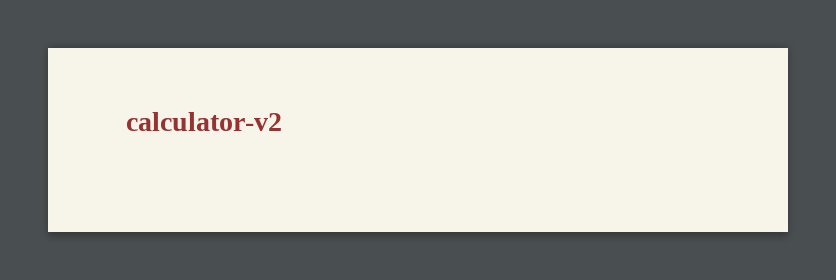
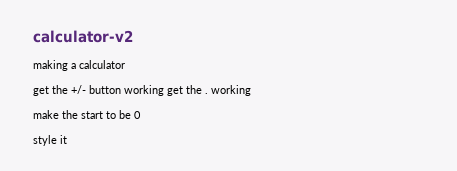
+ making a calculator
+ get the +/- button working get the . working
+ make the start to be 0
+ style it

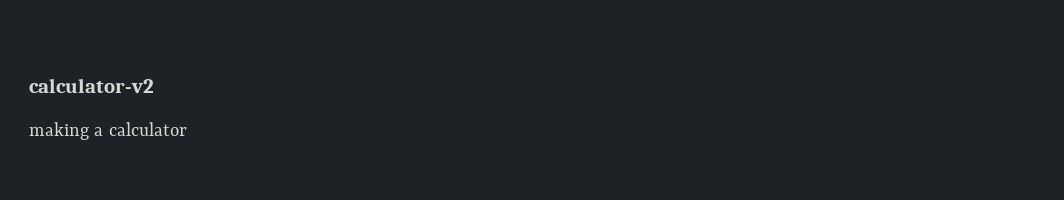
- get the +/- button working get the . working
- make the start to be 0
- style it

